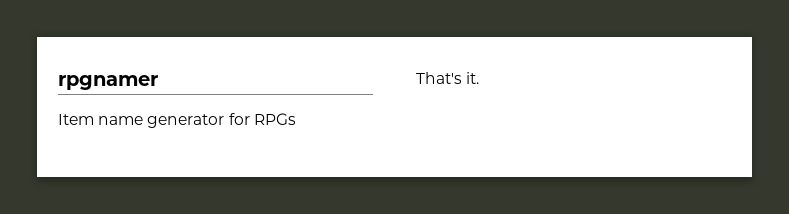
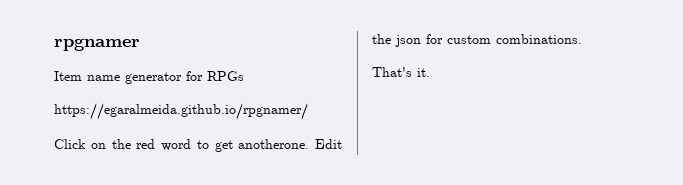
+ https://egaralmeida.github.io/rpgnamer/
+ Click on the red word to get anotherone. Edit the json for custom combinations.

